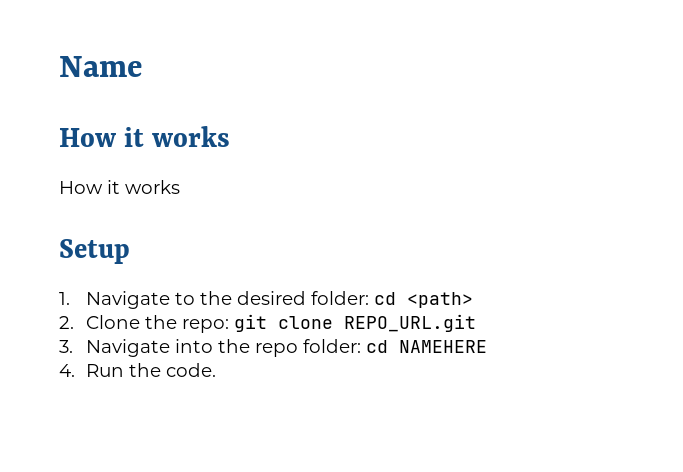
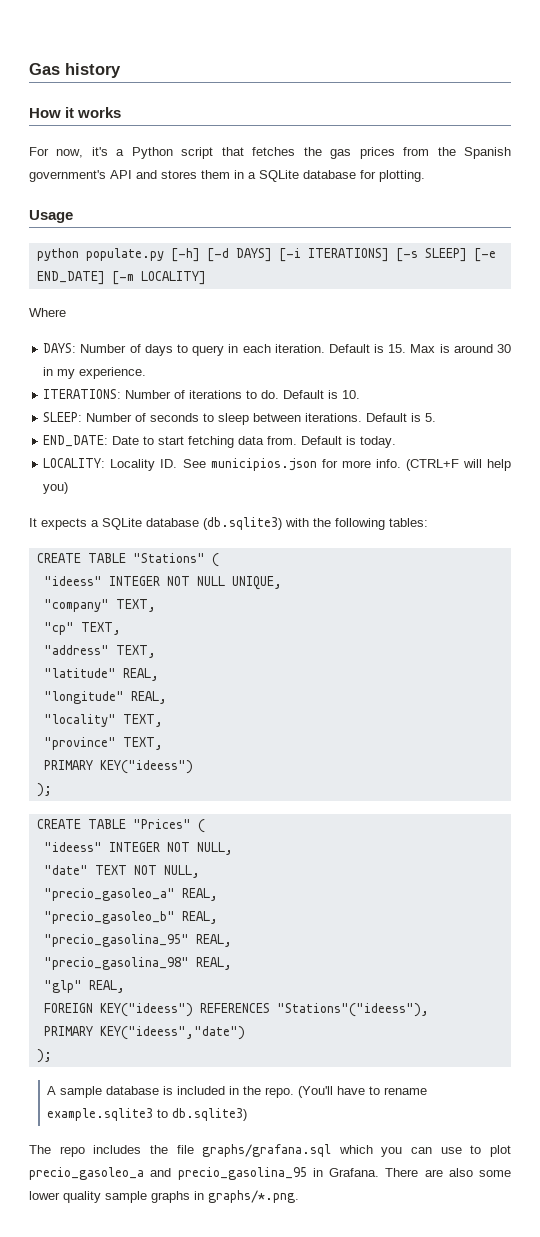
- Name
+ Gas history
  How it works
- How it works
- Setup
- 1. Navigate to the desired folder: cd <path>
- 2. Clone the repo: git clone REPO_URL.git
- 3. Navigate into the repo folder: cd NAMEHERE
- 4. Run the code.
+ For now, it's a Python script that fetches the gas prices from the Spanish government's API and stores them in a SQLite database for plotting.
+ Usage
+ python populate.py [-h] [-d DAYS] [-i ITERATIONS] [-s SLEEP] [-e END_DATE] [-m LOCALITY]
+ Where
+ DAYS: Number of days to query in each iteration. Default is 15. Max is around 30 in my experience.
+ ITERATIONS: Number of iterations to do. Default is 10.
+ SLEEP: Number of seconds to sleep between iterations. Default is 5.
+ END_DATE: Date to start fetching data from. Default is today.
+ LOCALITY: Locality ID. See municipios.json for more info. (CTRL+F will help you)
+ It expects a SQLite database (db.sqlite3) with the following tables:
+ CREATE TABLE "Stations" (
+ "ideess" INTEGER NOT NULL UNIQUE,
+ "company" TEXT,
+ "cp" TEXT,
+ "address" TEXT,
+ "latitude" REAL,
+ "longitude" REAL,
+ "locality" TEXT,
+ "province" TEXT,
+ PRIMARY KEY("ideess")
+ );
+ CREATE TABLE "Prices" (
+ "ideess" INTEGER NOT NULL,
+ "date" TEXT NOT NULL,
+ "precio_gasoleo_a" REAL,
+ "precio_gasoleo_b" REAL,
+ "precio_gasolina_95" REAL,
+ "precio_gasolina_98" REAL,
+ "glp" REAL,
+ FOREIGN KEY("ideess") REFERENCES "Stations"("ideess"),
+ PRIMARY KEY("ideess","date")
+ );
+ A sample database is included in the repo. (You'll have to rename example.sqlite3 to db.sqlite3)
+ The repo includes the file graphs/grafana.sql which you can use to plot precio_gasoleo_a and precio_gasolina_95 in Grafana. There are also some lower quality sample graphs in graphs/*.png.

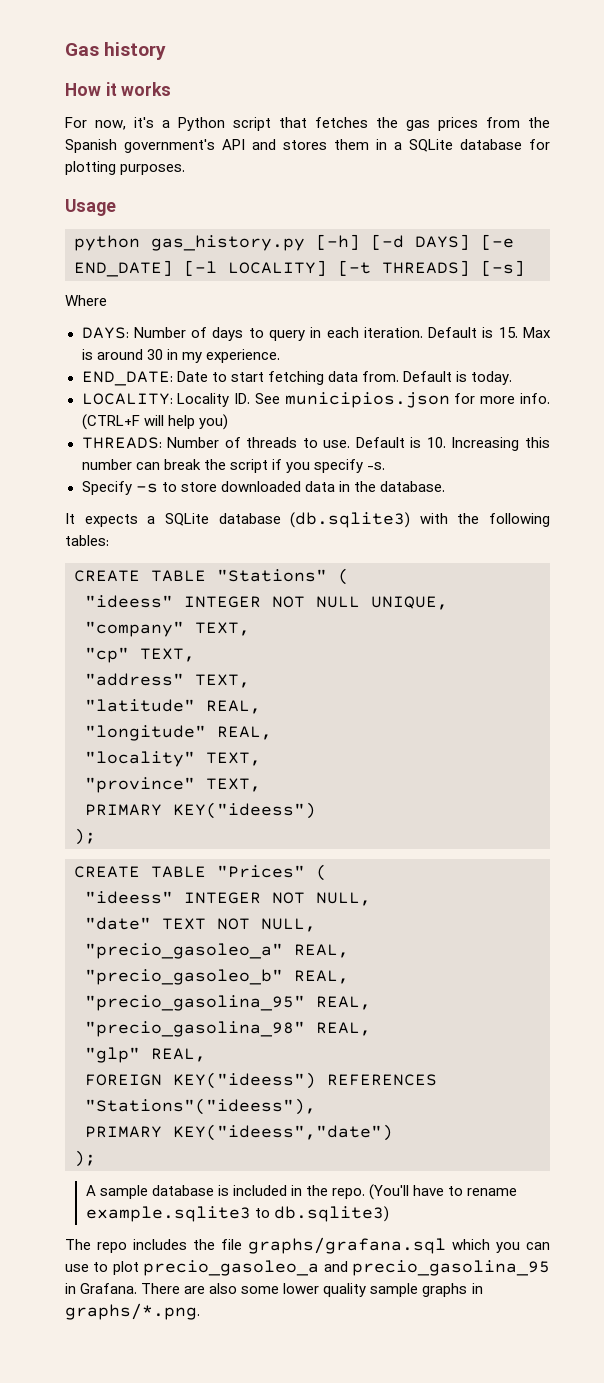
- For now, it's a Python script that fetches the gas prices from the Spanish government's API and stores them in a SQLite database for plotting.
+ For now, it's a Python script that fetches the gas prices from the Spanish government's API and stores them in a SQLite database for plotting purposes.
- python populate.py [-h] [-d DAYS] [-i ITERATIONS] [-s SLEEP] [-e END_DATE] [-m LOCALITY]
+ python gas_history.py [-h] [-d DAYS] [-e END_DATE] [-l LOCALITY] [-t THREADS] [-s]
- ITERATIONS: Number of iterations to do. Default is 10.
- SLEEP: Number of seconds to sleep between iterations. Default is 5.
+ THREADS: Number of threads to use. Default is 10. Increasing this number can break the script if you specify -s.
+ Specify -s to store downloaded data in the database.

